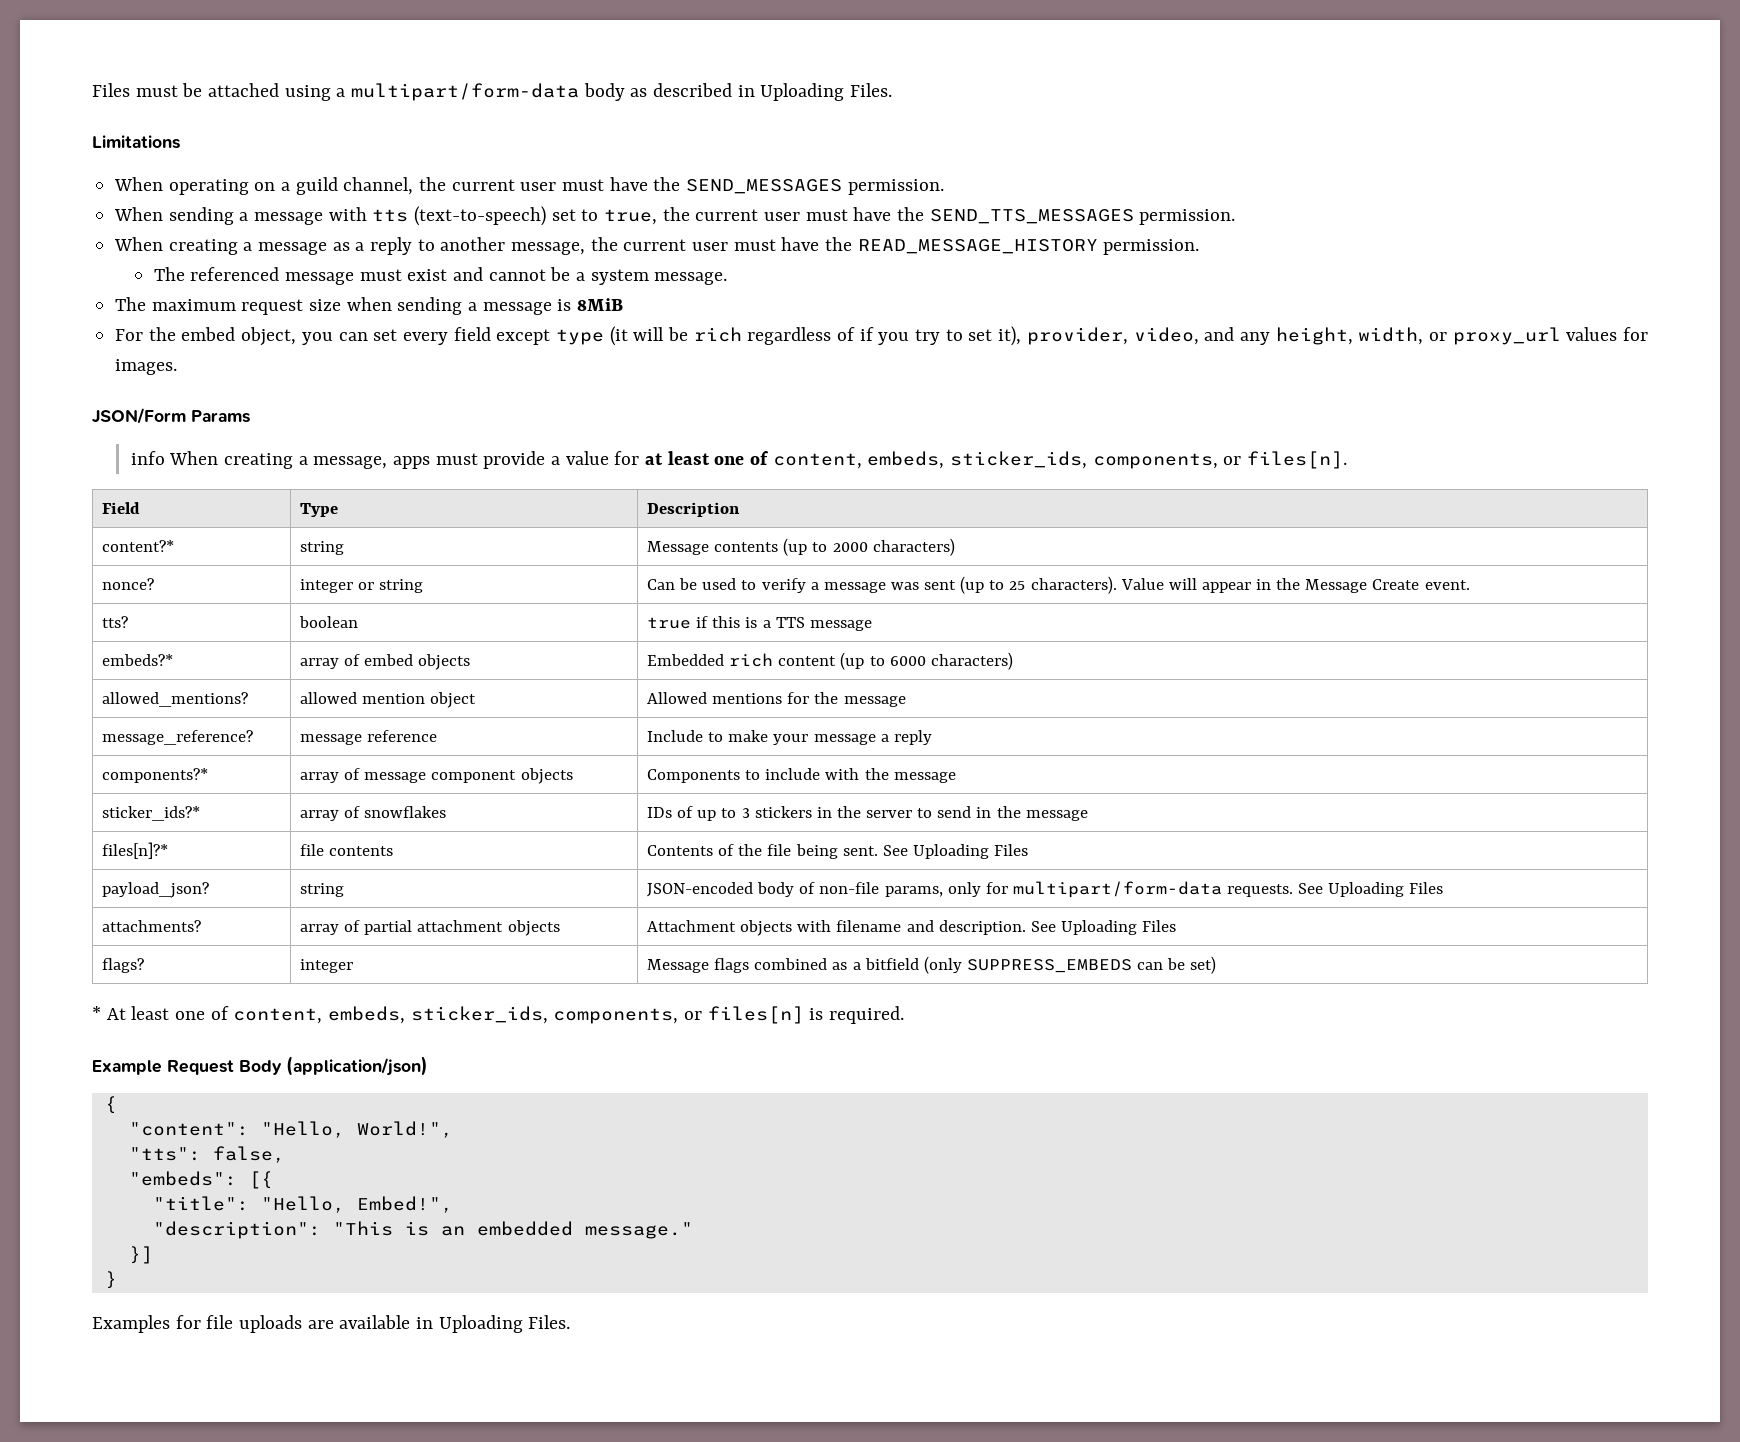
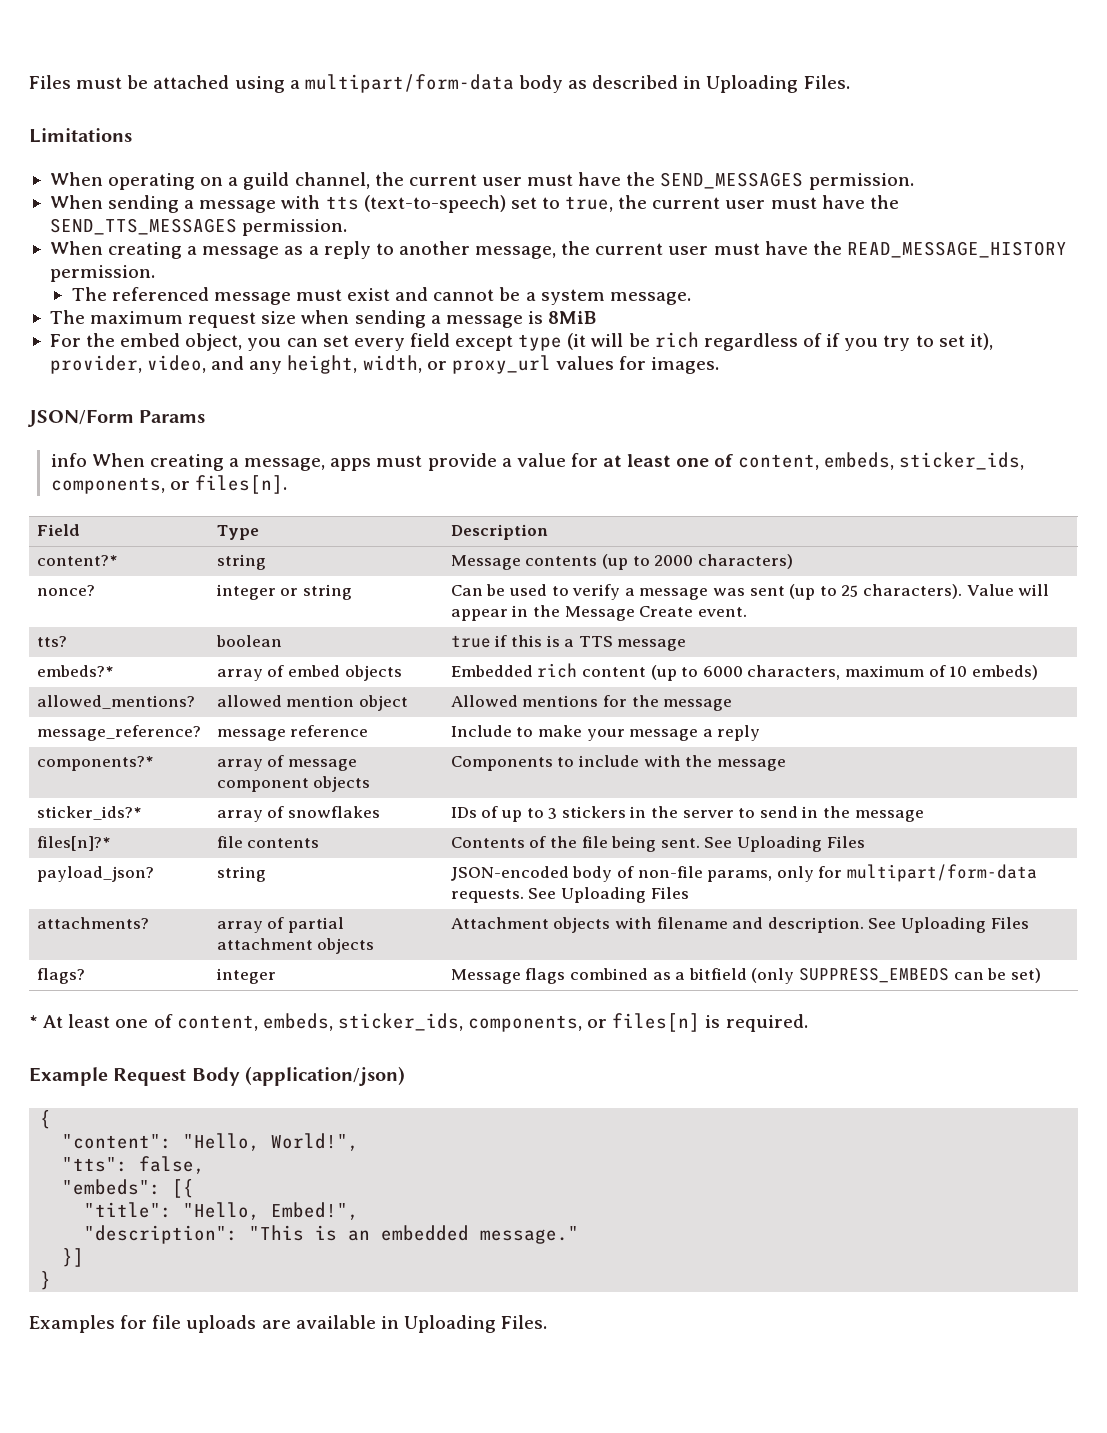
- embeds?* | array of embed objects | Embedded rich content (up to 6000 characters)
+ embeds?* | array of embed objects | Embedded rich content (up to 6000 characters, maximum of 10 embeds)

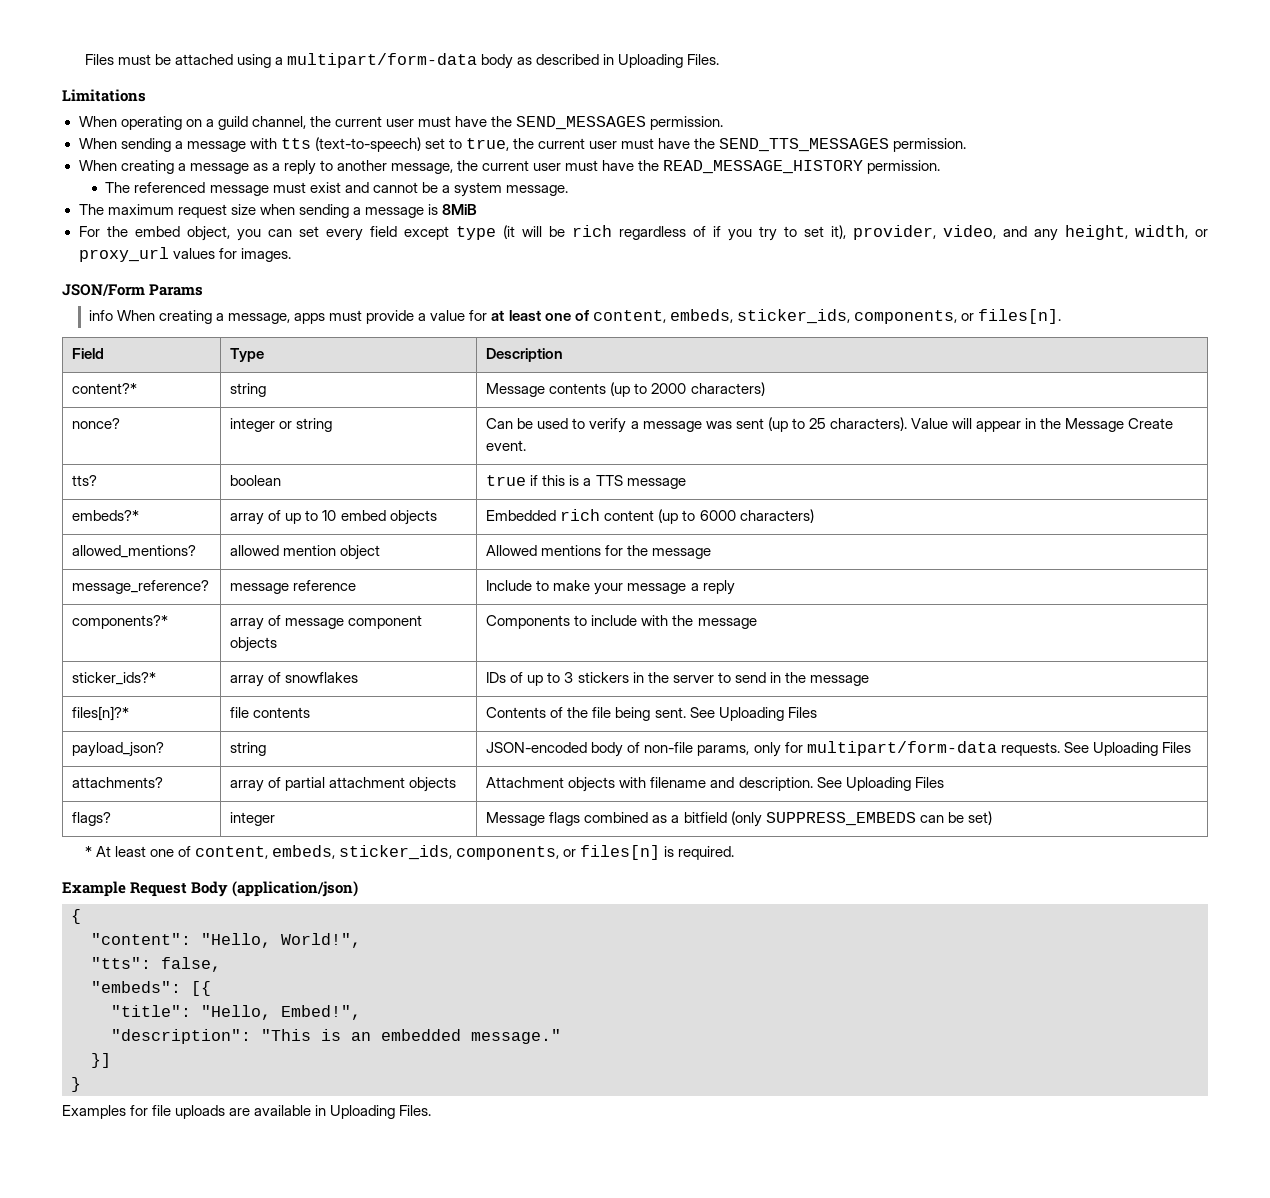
- embeds?* | array of embed objects | Embedded rich content (up to 6000 characters, maximum of 10 embeds)
+ embeds?* | array of up to 10 embed objects | Embedded rich content (up to 6000 characters)

